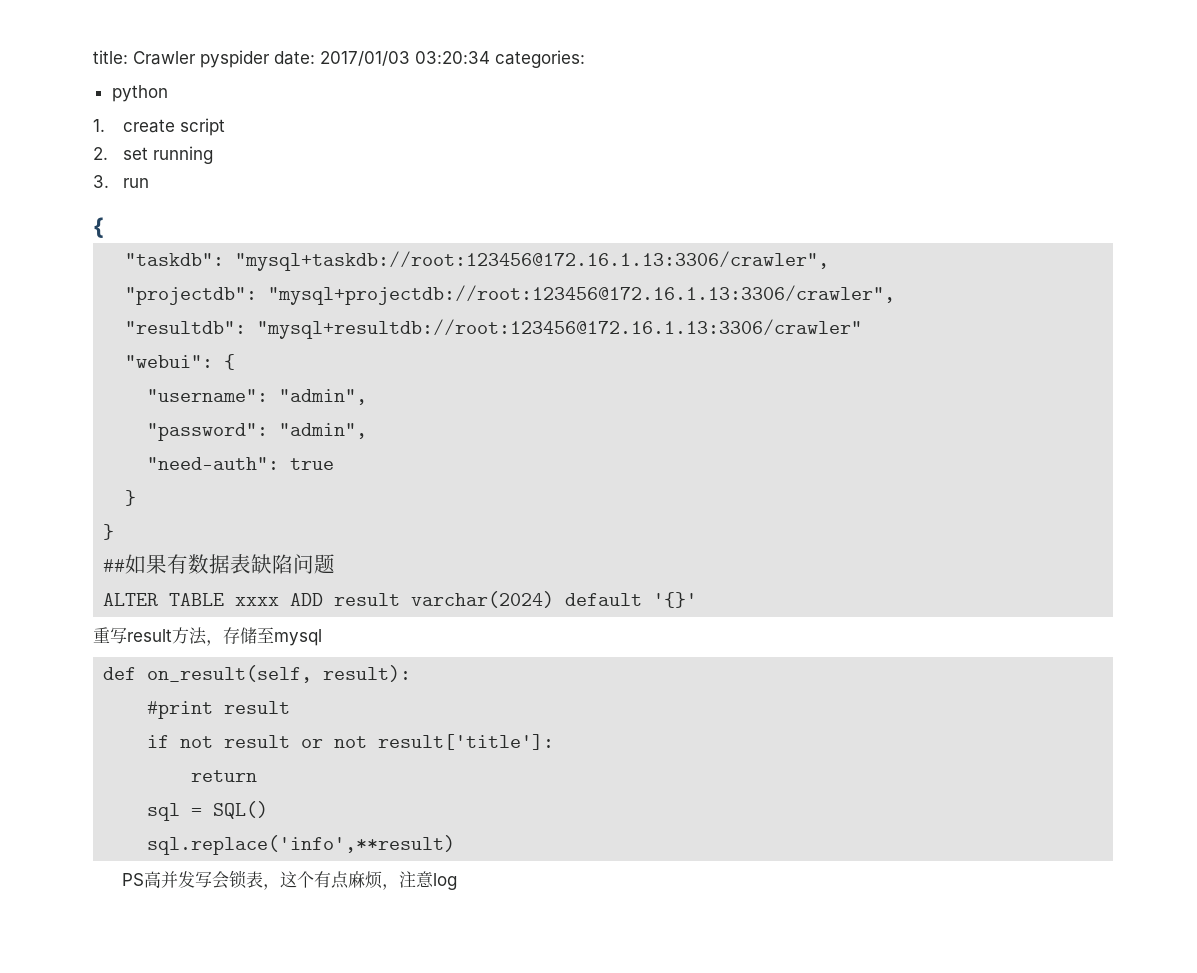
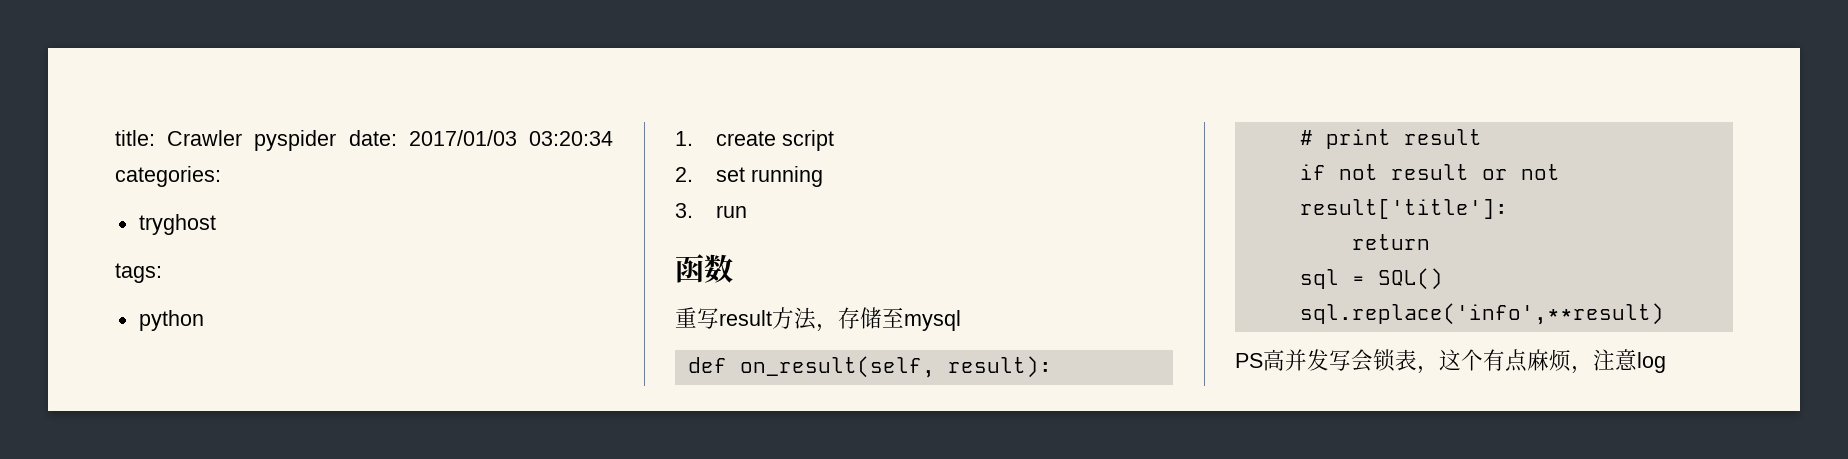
+ tryghost
+ tags:
  3. run
- {
- "taskdb": "mysql+taskdb://root:123456@172.16.1.13:3306/crawler",
- "projectdb": "mysql+projectdb://root:123456@172.16.1.13:3306/crawler",
- "resultdb": "mysql+resultdb://root:123456@172.16.1.13:3306/crawler"
- "webui": {
- "username": "admin",
- "password": "admin",
- "need-auth": true
- }
- }
- ##如果有数据表缺陷问题
- ALTER TABLE xxxx ADD result varchar(2024) default '{}'
+ 函数
- #print result
+ # print result

